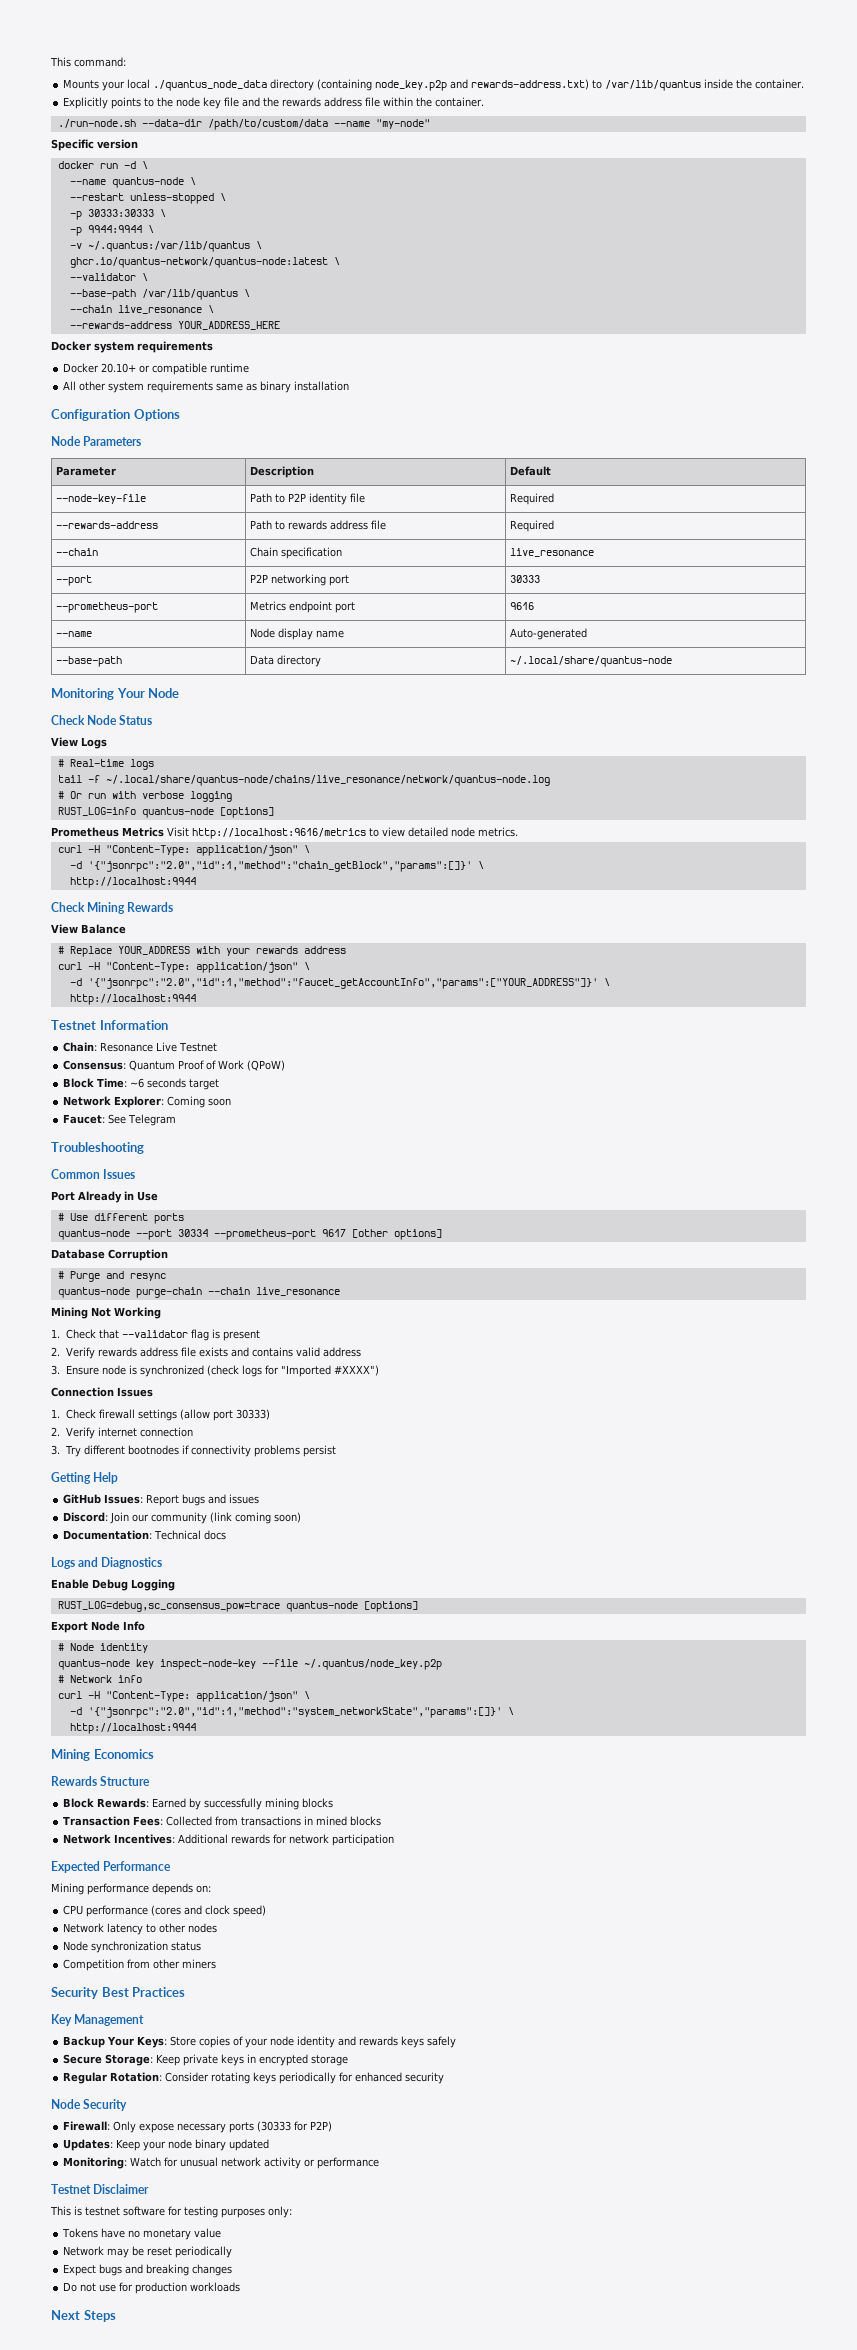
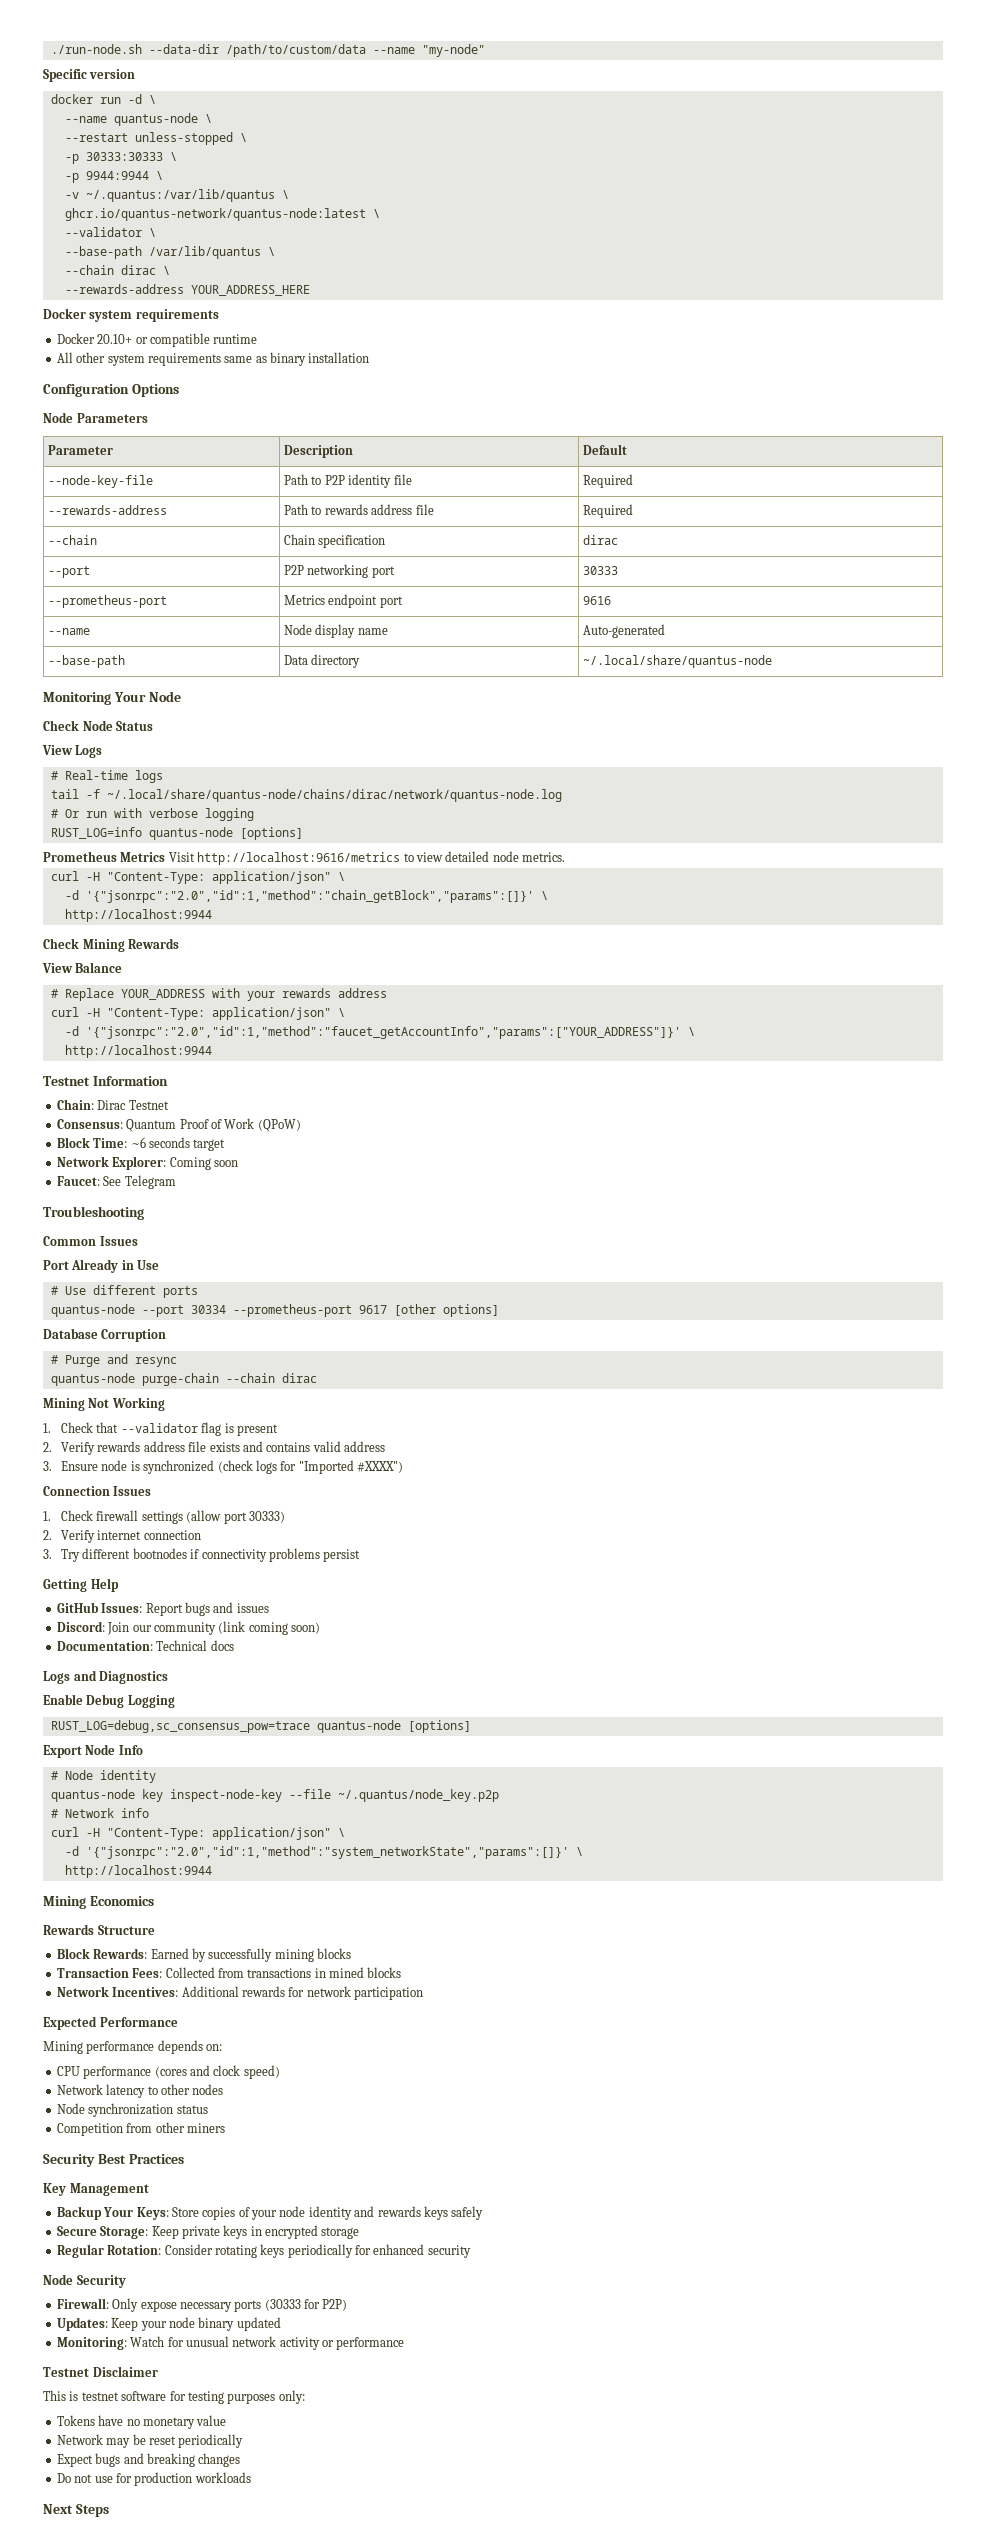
- This command:
- Mounts your local ./quantus_node_data directory (containing node_key.p2p and rewards-address.txt) to /var/lib/quantus inside the container.
- Explicitly points to the node key file and the rewards address file within the container.
- --chain live_resonance \
+ --chain dirac \
- --chain | Chain specification | live_resonance
+ --chain | Chain specification | dirac
- tail -f ~/.local/share/quantus-node/chains/live_resonance/network/quantus-node.log
+ tail -f ~/.local/share/quantus-node/chains/dirac/network/quantus-node.log
- Chain: Resonance Live Testnet
+ Chain: Dirac Testnet
- quantus-node purge-chain --chain live_resonance
+ quantus-node purge-chain --chain dirac

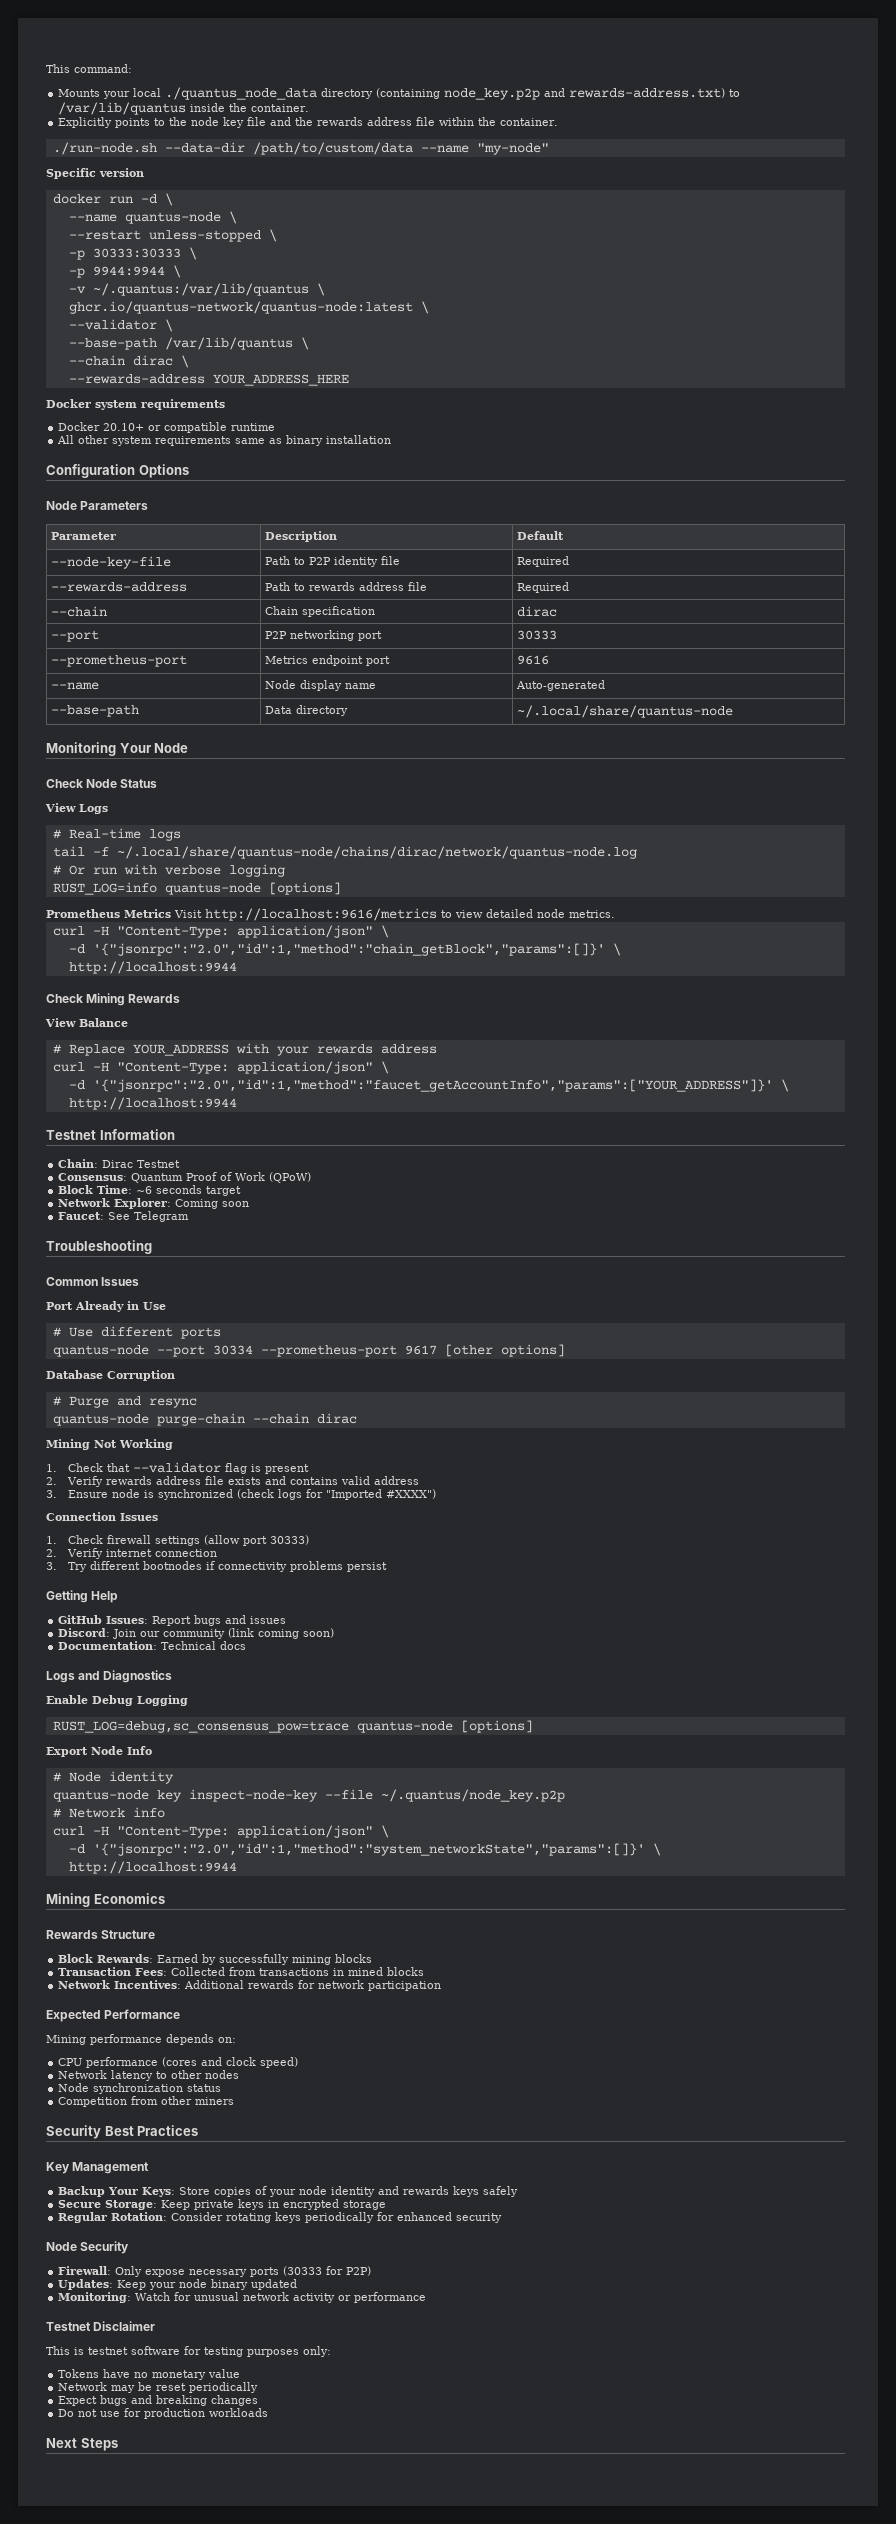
+ This command:
+ Mounts your local ./quantus_node_data directory (containing node_key.p2p and rewards-address.txt) to /var/lib/quantus inside the container.
+ Explicitly points to the node key file and the rewards address file within the container.

